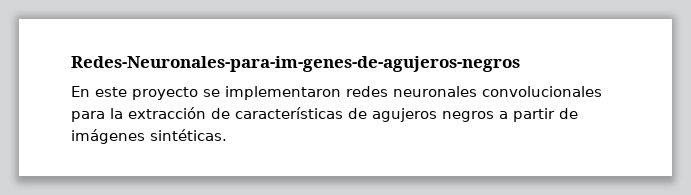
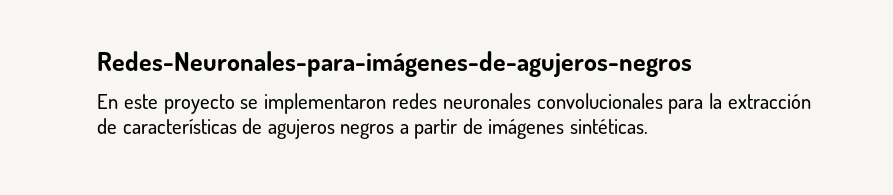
- Redes-Neuronales-para-im-genes-de-agujeros-negros
+ Redes-Neuronales-para-imágenes-de-agujeros-negros

